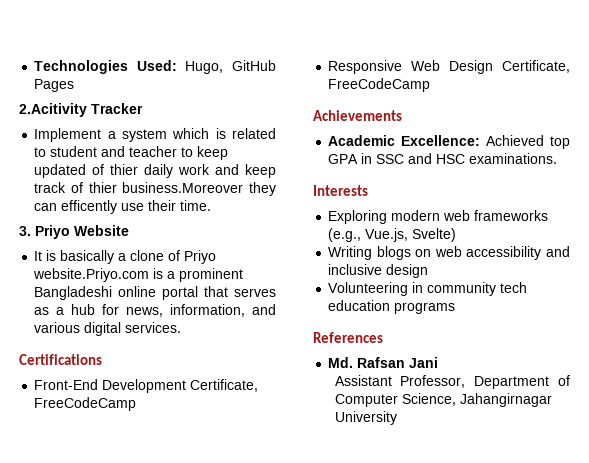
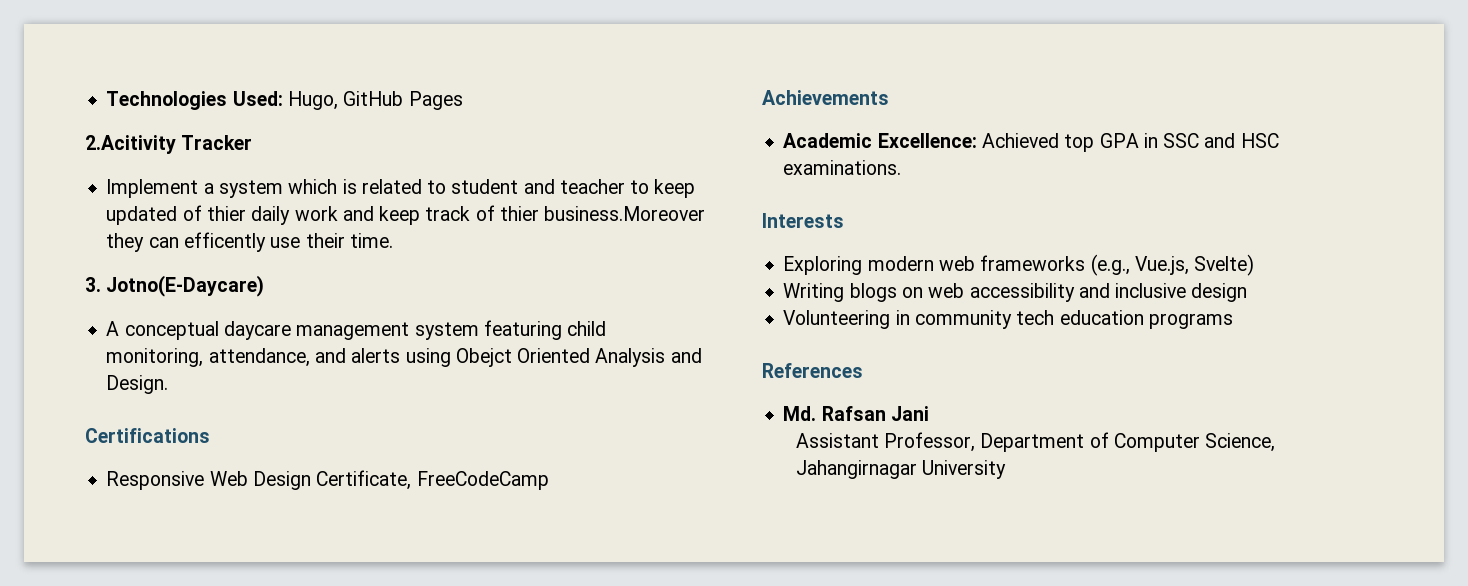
- 3. Priyo Website
- It is basically a clone of Priyo website.Priyo.com is a prominent Bangladeshi online portal that serves as a hub for news, information, and various digital services.
+ 3. Jotno(E-Daycare)
+ A conceptual daycare management system featuring child monitoring, attendance, and alerts using Obejct Oriented Analysis and Design.
  Certifications
- Front-End Development Certificate, FreeCodeCamp

